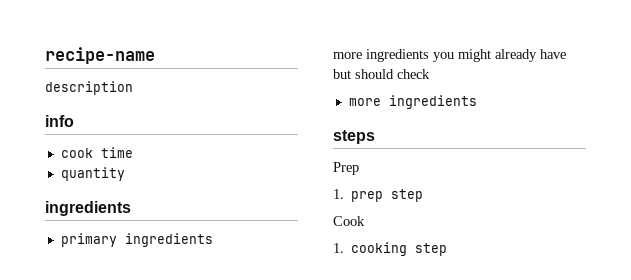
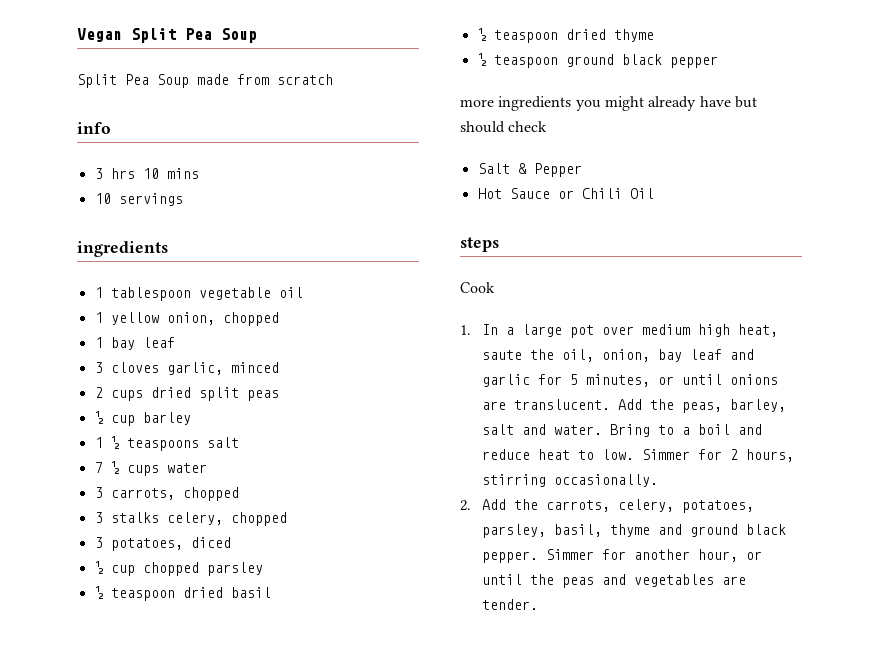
- recipe-name
- description
+ Vegan Split Pea Soup
+ Split Pea Soup made from scratch
  info
- cook time
- quantity
+ 3 hrs 10 mins
+ 10 servings
  ingredients
- primary ingredients
+ 1 tablespoon vegetable oil
+ 1 yellow onion, chopped
+ 1 bay leaf
+ 3 cloves garlic, minced
+ 2 cups dried split peas
+ ½ cup barley
+ 1 ½ teaspoons salt
+ 7 ½ cups water
+ 3 carrots, chopped
+ 3 stalks celery, chopped
+ 3 potatoes, diced
+ ½ cup chopped parsley
+ ½ teaspoon dried basil
+ ½ teaspoon dried thyme
+ ½ teaspoon ground black pepper
  more ingredients you might already have but should check
- more ingredients
+ Salt & Pepper
+ Hot Sauce or Chili Oil
  steps
- Prep
- 1. prep step
  Cook
- 1. cooking step
+ 1. In a large pot over medium high heat, saute the oil, onion, bay leaf and garlic for 5 minutes, or until onions are translucent. Add the peas, barley, salt and water. Bring to a boil and reduce heat to low. Simmer for 2 hours, stirring occasionally.
+ 2. Add the carrots, celery, potatoes, parsley, basil, thyme and ground black pepper. Simmer for another hour, or until the peas and vegetables are tender.

